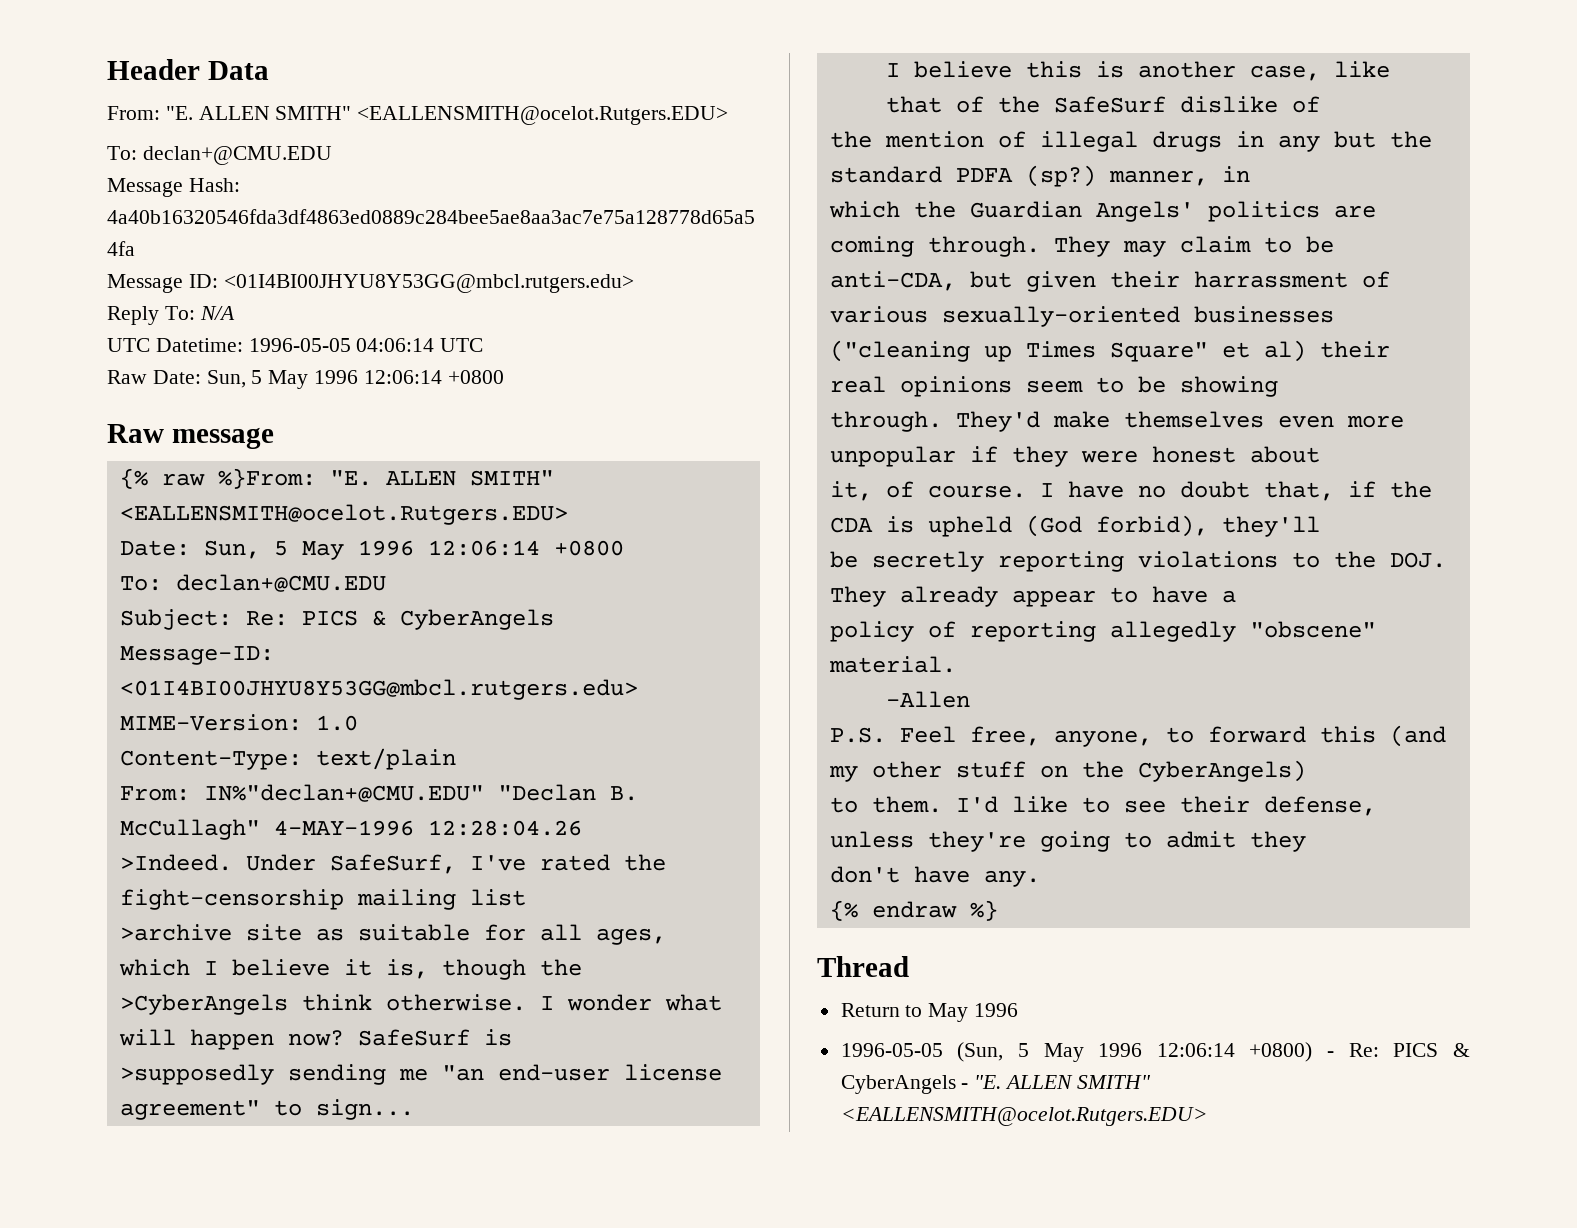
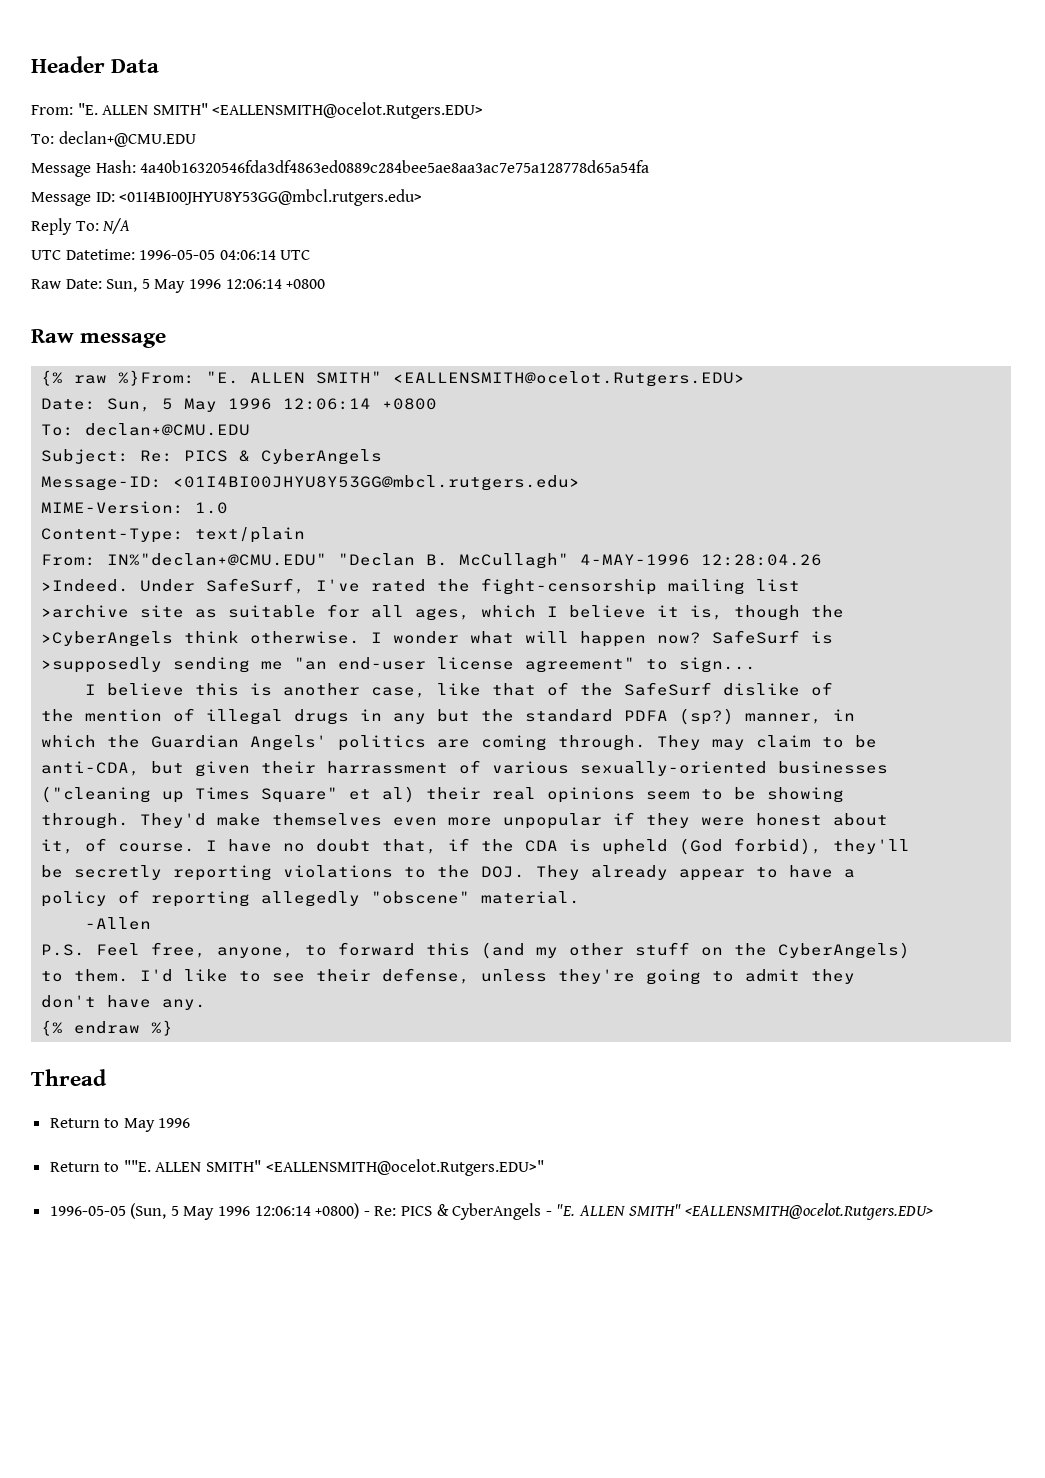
+ Return to ""E. ALLEN SMITH" <EALLENSMITH@ocelot.Rutgers.EDU>"

